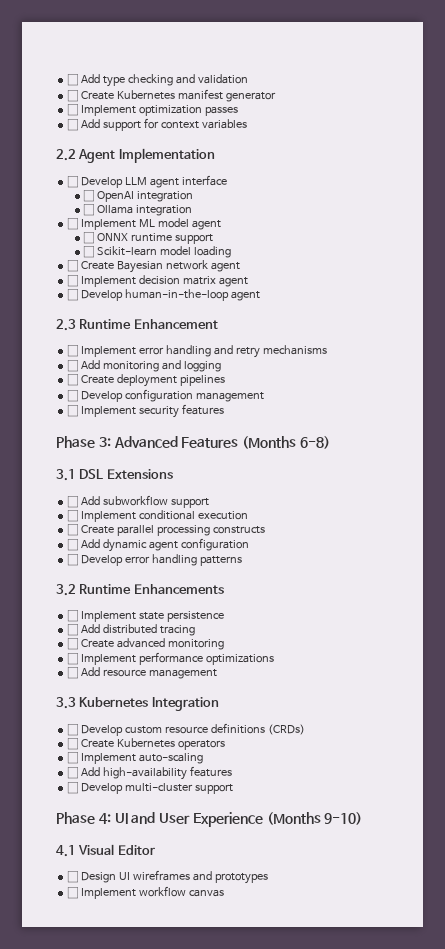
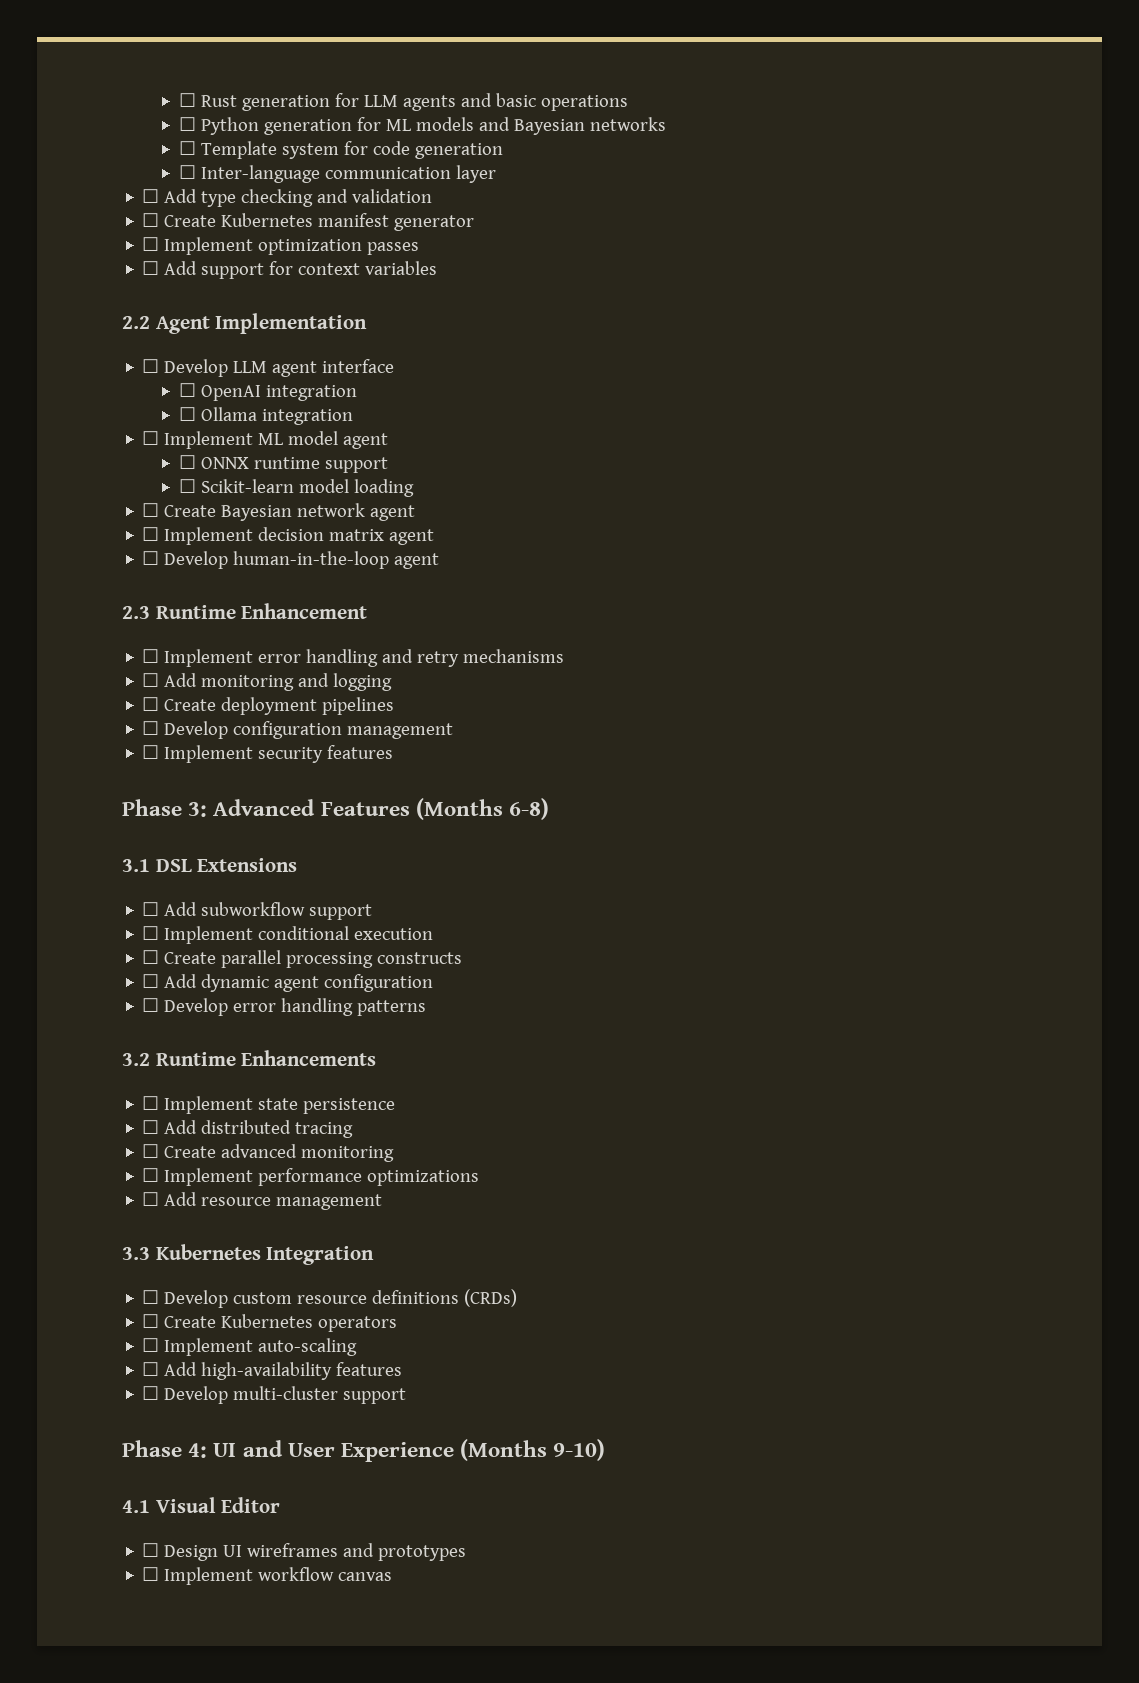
+ ☐ Rust generation for LLM agents and basic operations
+ ☐ Python generation for ML models and Bayesian networks
+ ☐ Template system for code generation
+ ☐ Inter-language communication layer

